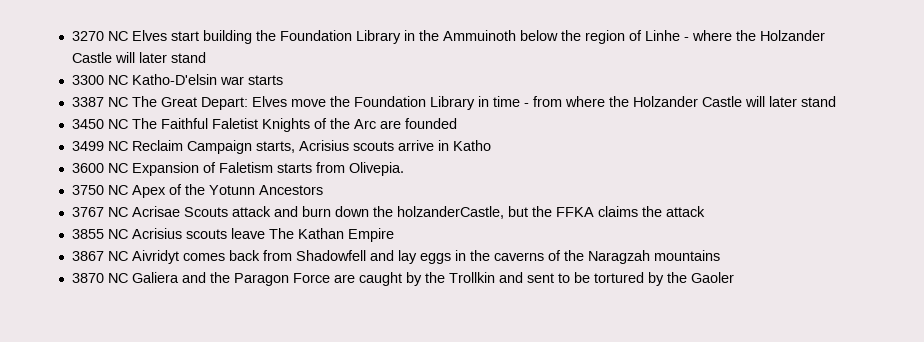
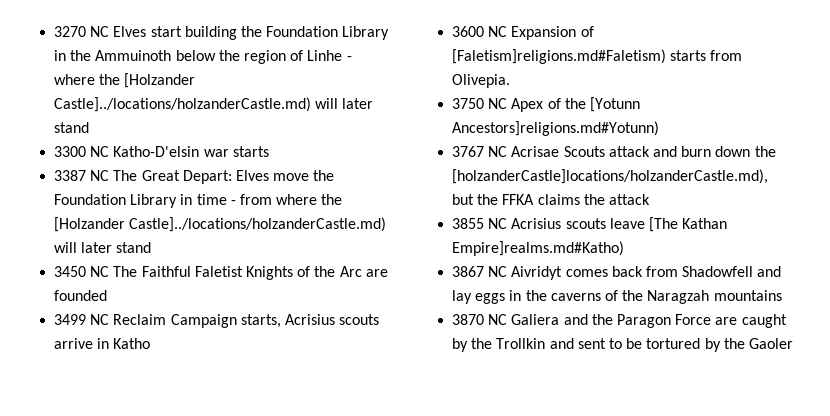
- 3270 NC Elves start building the Foundation Library in the Ammuinoth below the region of Linhe - where the Holzander Castle will later stand
+ 3270 NC Elves start building the Foundation Library in the Ammuinoth below the region of Linhe - where the [Holzander Castle]../locations/holzanderCastle.md) will later stand
- 3387 NC The Great Depart: Elves move the Foundation Library in time - from where the Holzander Castle will later stand
+ 3387 NC The Great Depart: Elves move the Foundation Library in time - from where the [Holzander Castle]../locations/holzanderCastle.md) will later stand
- 3600 NC Expansion of Faletism starts from Olivepia.
+ 3600 NC Expansion of [Faletism]religions.md#Faletism) starts from Olivepia.
- 3750 NC Apex of the Yotunn Ancestors
+ 3750 NC Apex of the [Yotunn Ancestors]religions.md#Yotunn)
- 3767 NC Acrisae Scouts attack and burn down the holzanderCastle, but the FFKA claims the attack
+ 3767 NC Acrisae Scouts attack and burn down the [holzanderCastle]locations/holzanderCastle.md), but the FFKA claims the attack
- 3855 NC Acrisius scouts leave The Kathan Empire
+ 3855 NC Acrisius scouts leave [The Kathan Empire]realms.md#Katho)

